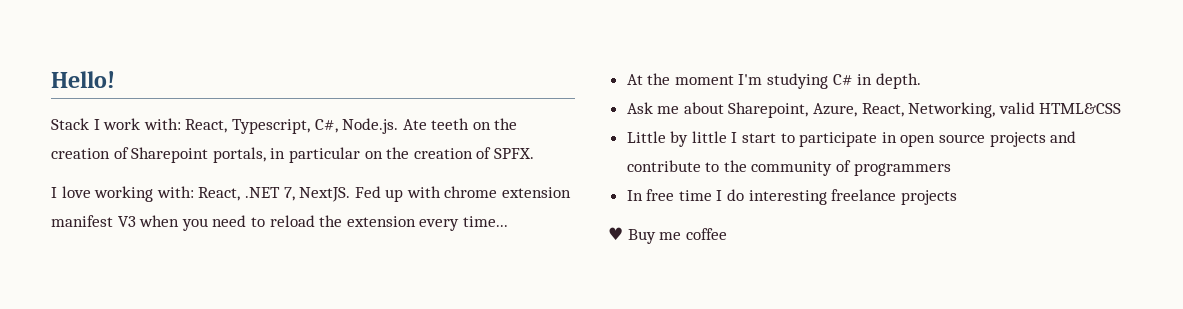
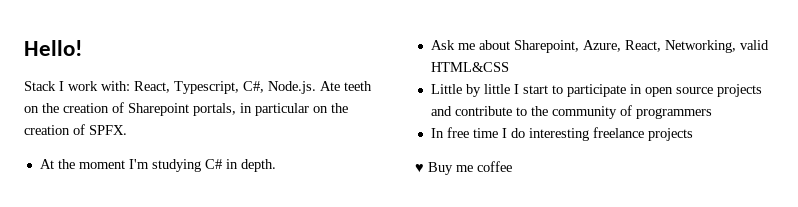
- I love working with: React, .NET 7, NextJS. Fed up with chrome extension manifest V3 when you need to reload the extension every time...

